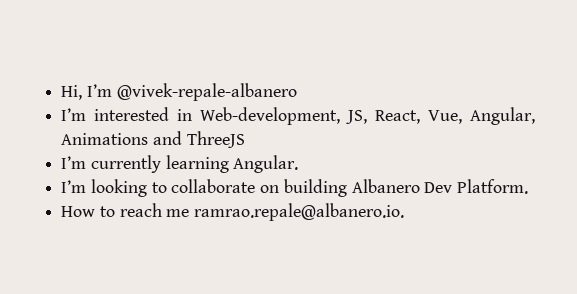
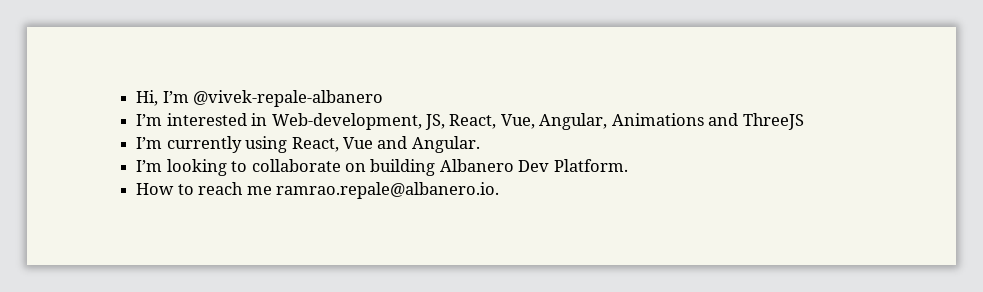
- I’m currently learning Angular.
+ I’m currently using React, Vue and Angular.

